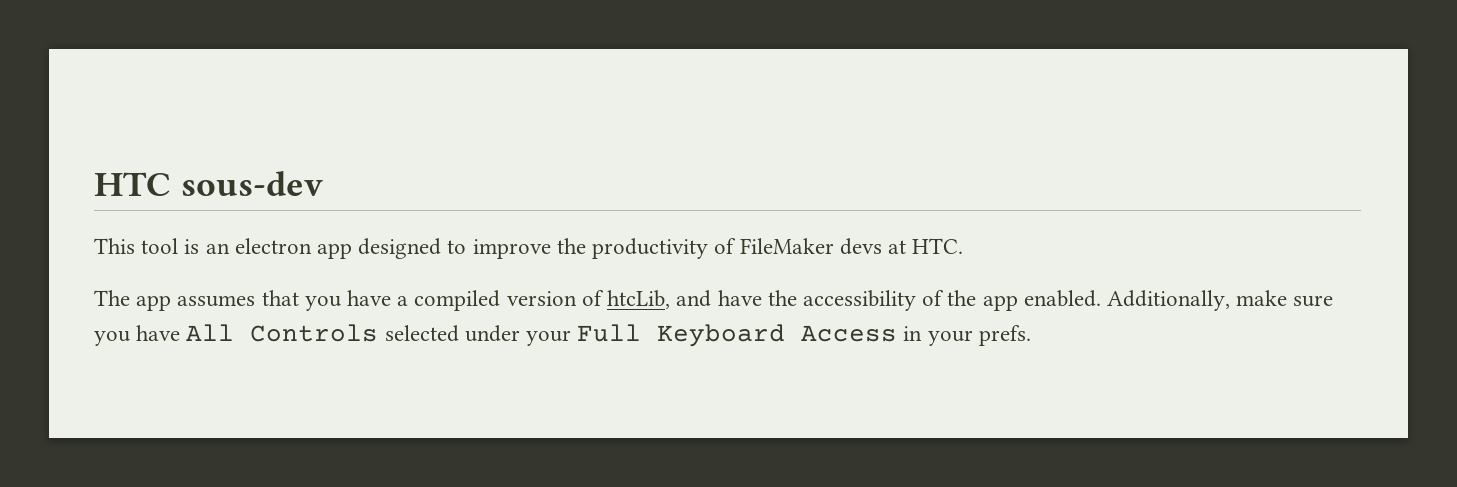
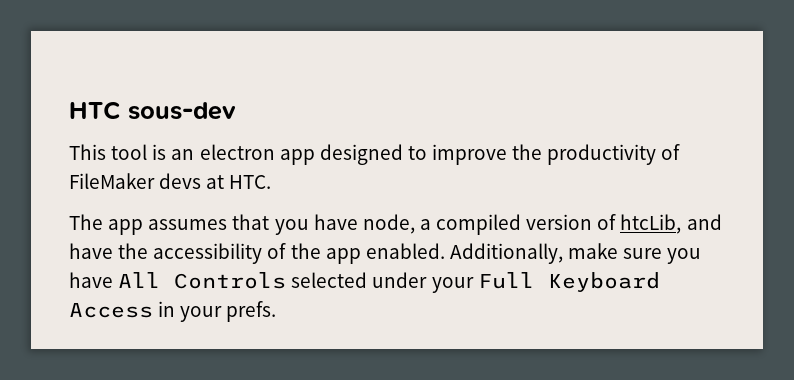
- The app assumes that you have a compiled version of htcLib, and have the accessibility of the app enabled.
+ The app assumes that you have node, a compiled version of htcLib, and have the accessibility of the app enabled.

